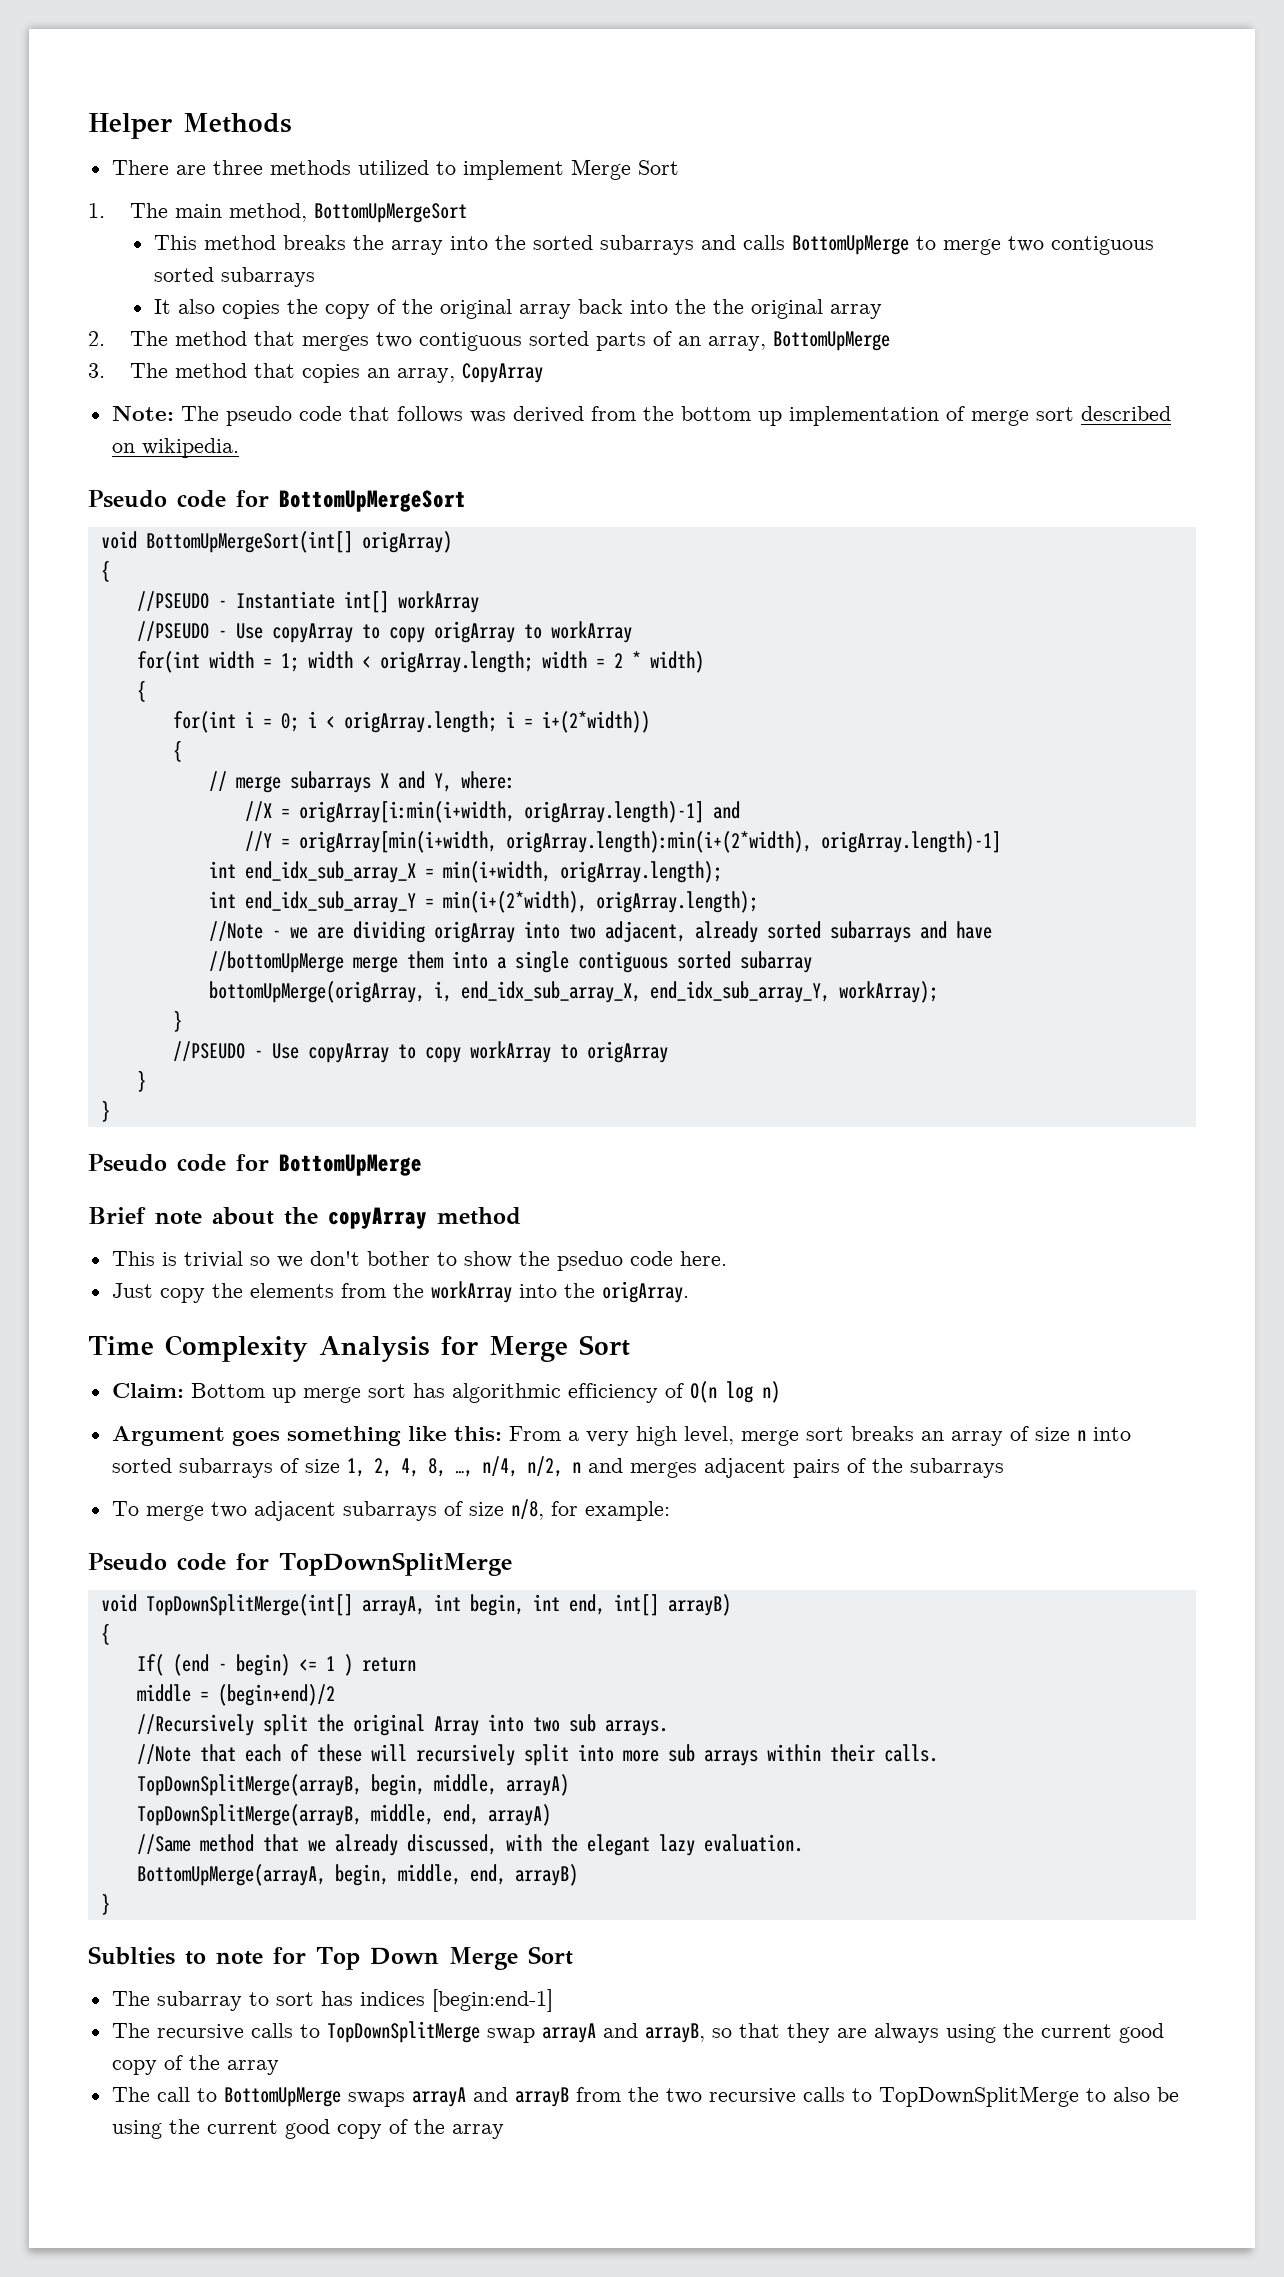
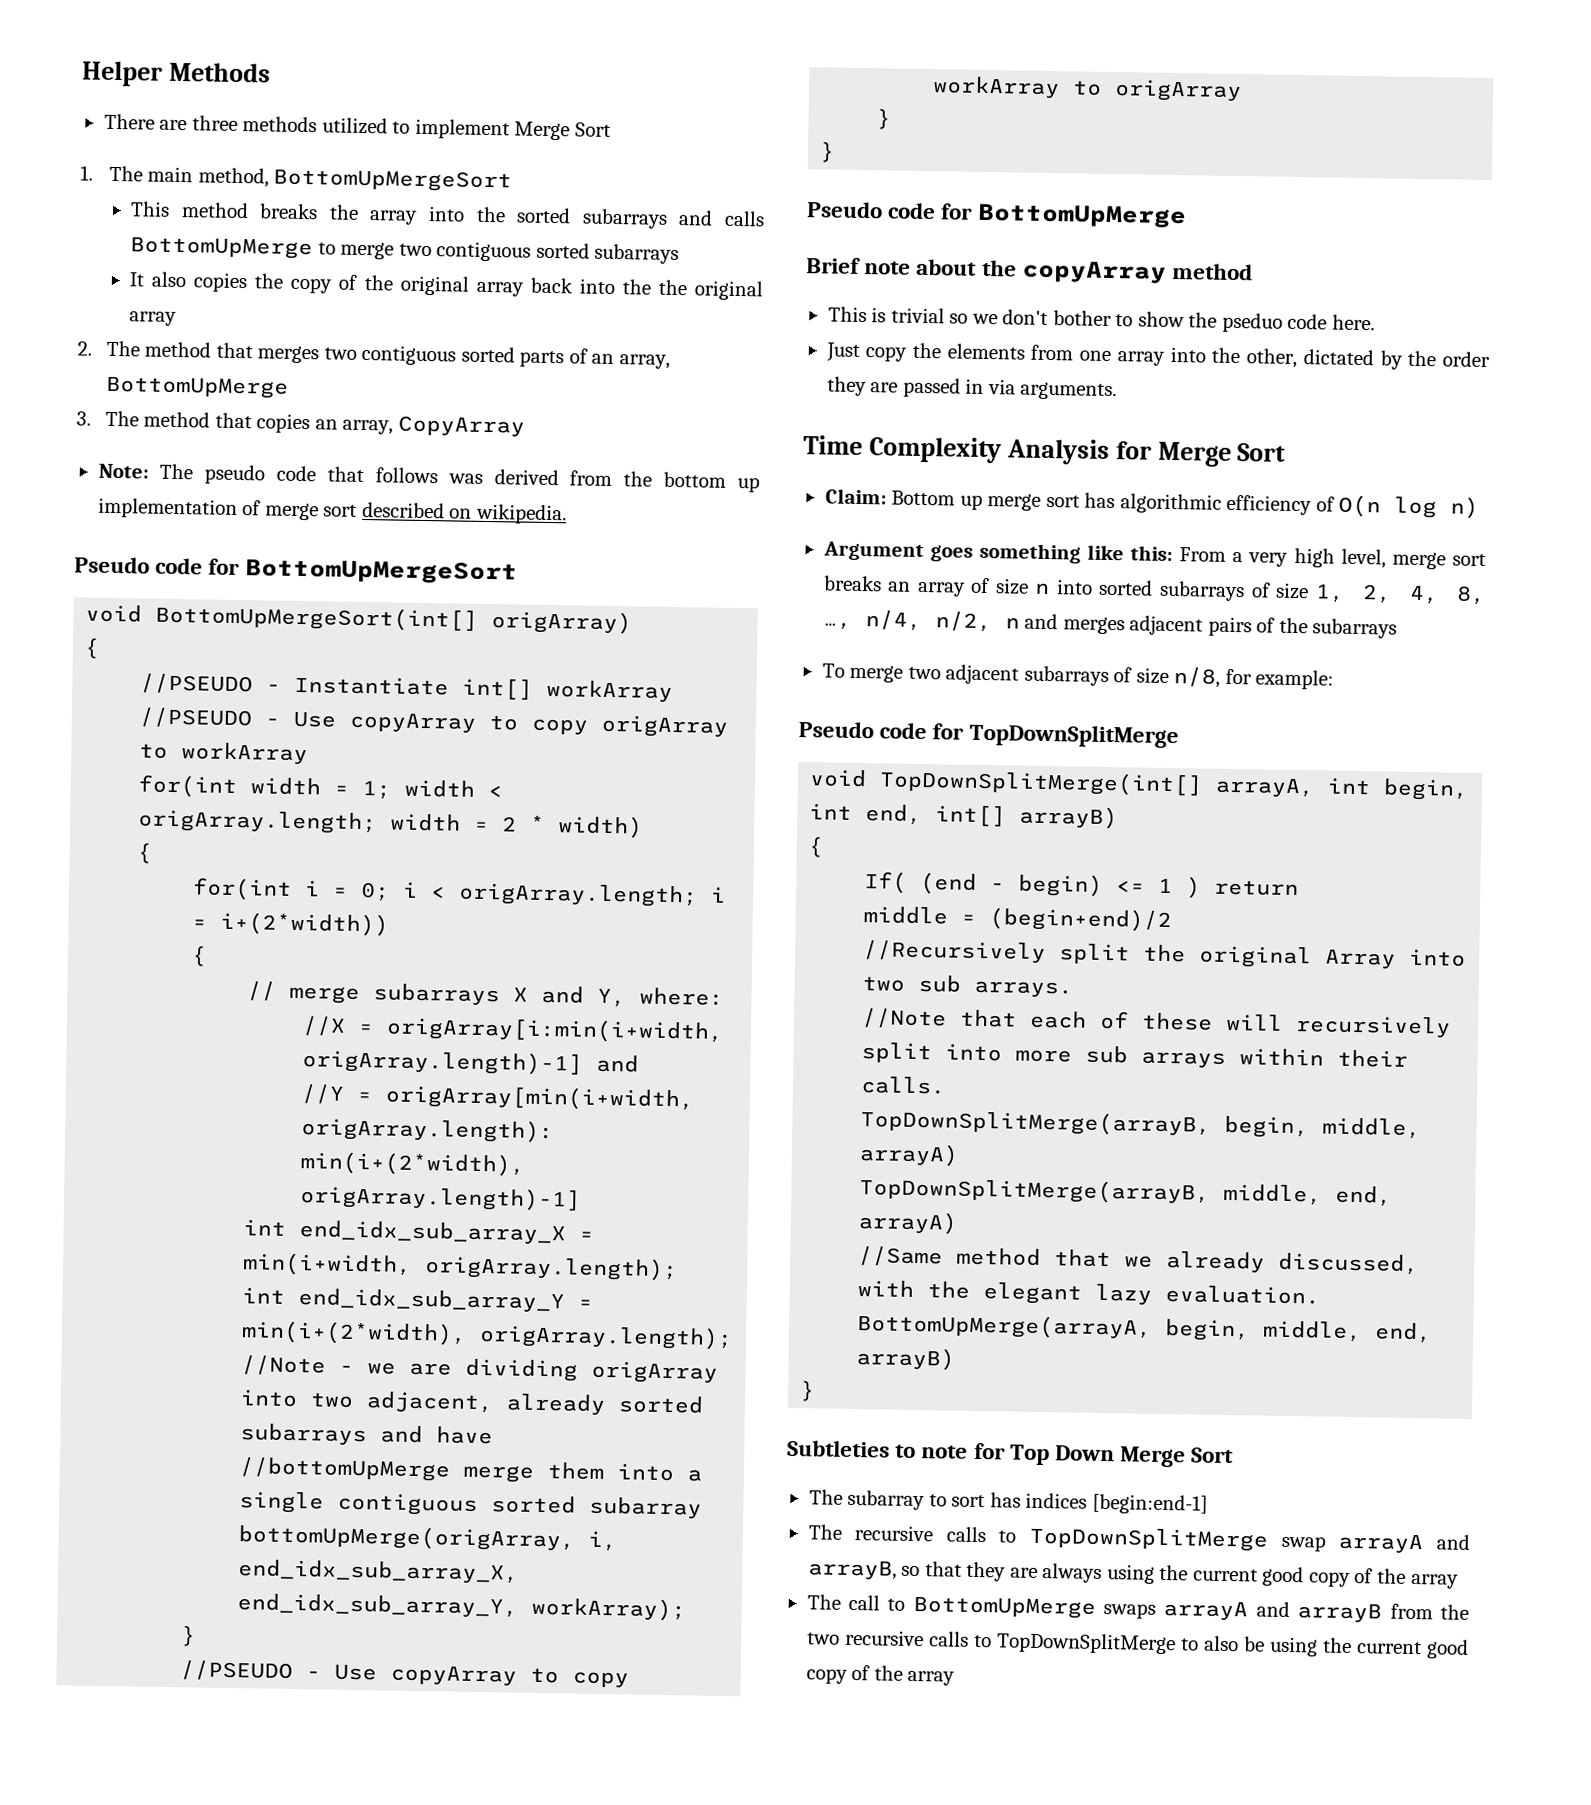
- Just copy the elements from the workArray into the origArray.
+ Just copy the elements from one array into the other, dictated by the order they are passed in via arguments.
- Sublties to note for Top Down Merge Sort
+ Subtleties to note for Top Down Merge Sort

